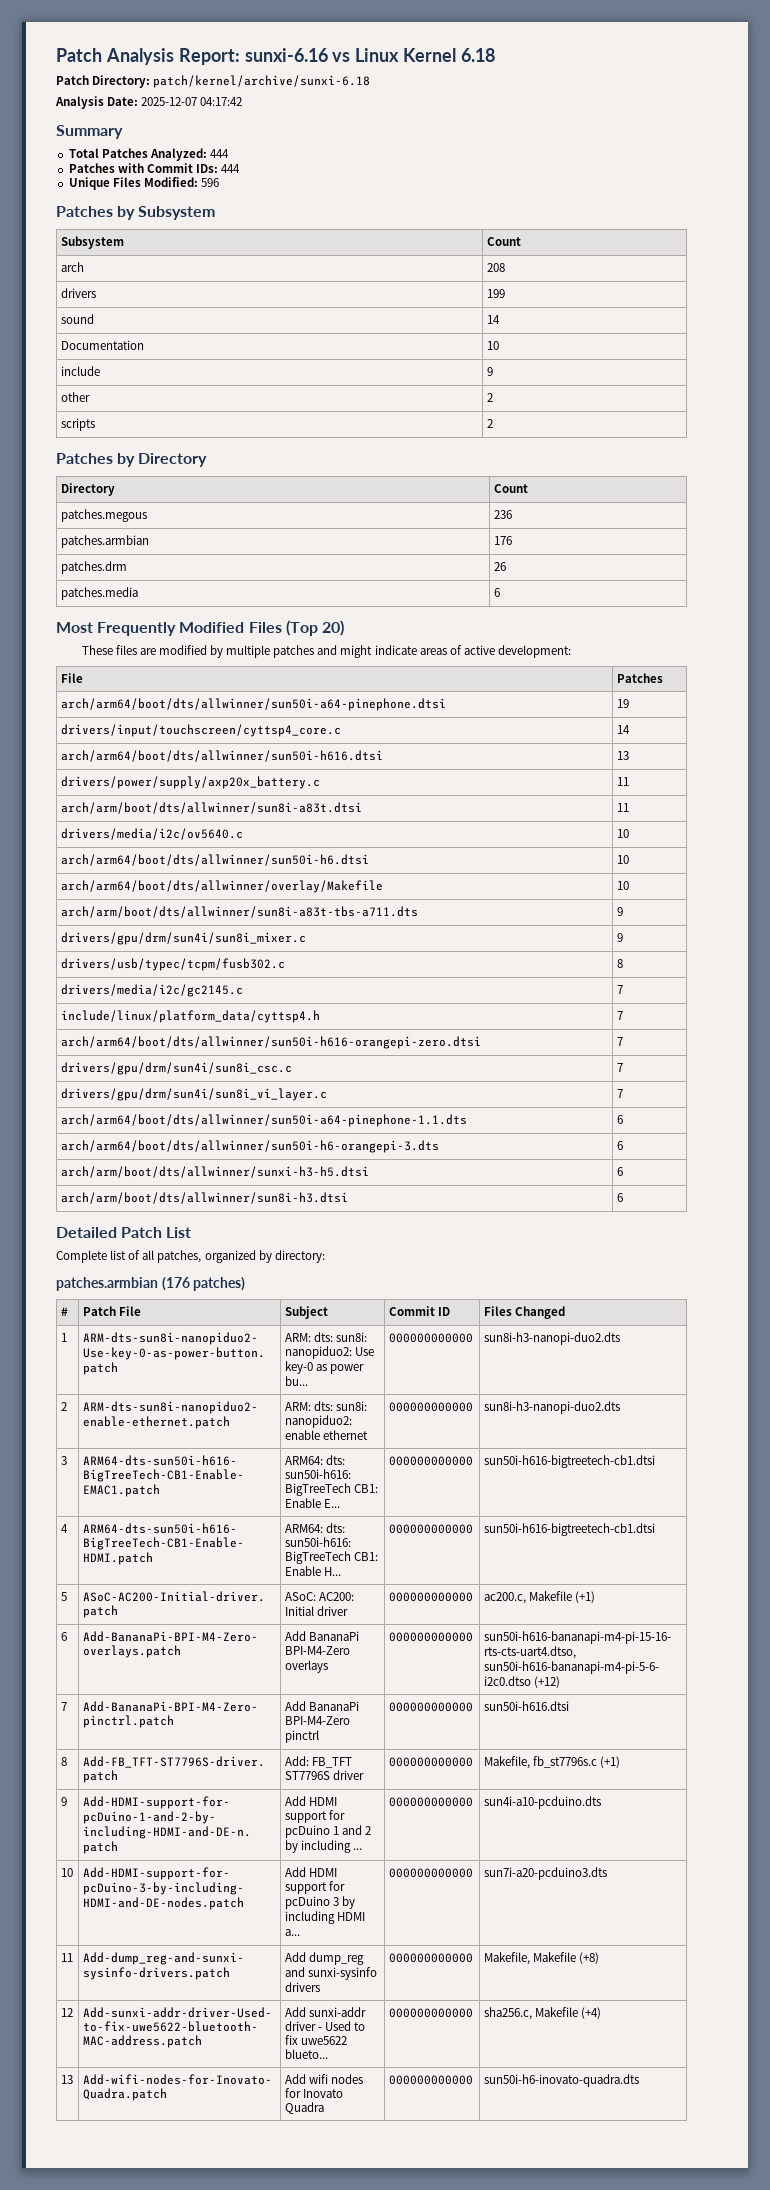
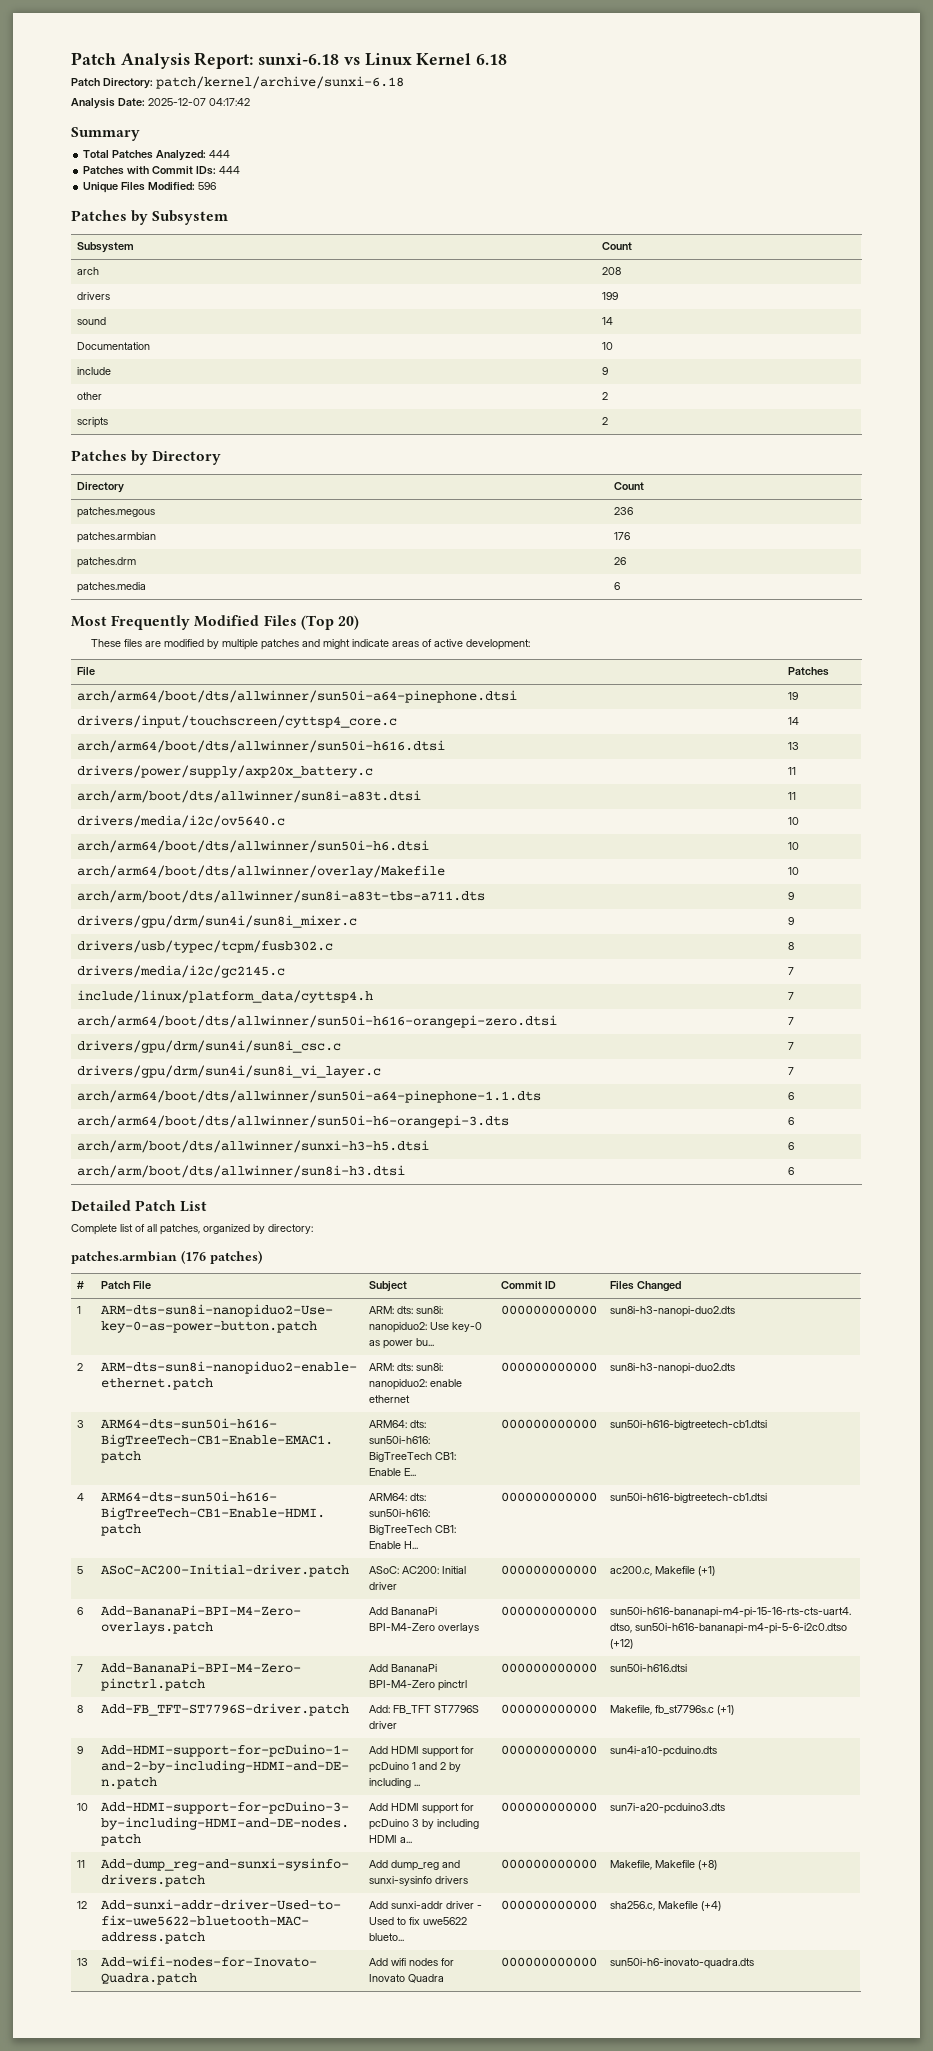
- Patch Analysis Report: sunxi-6.16 vs Linux Kernel 6.18
+ Patch Analysis Report: sunxi-6.18 vs Linux Kernel 6.18

